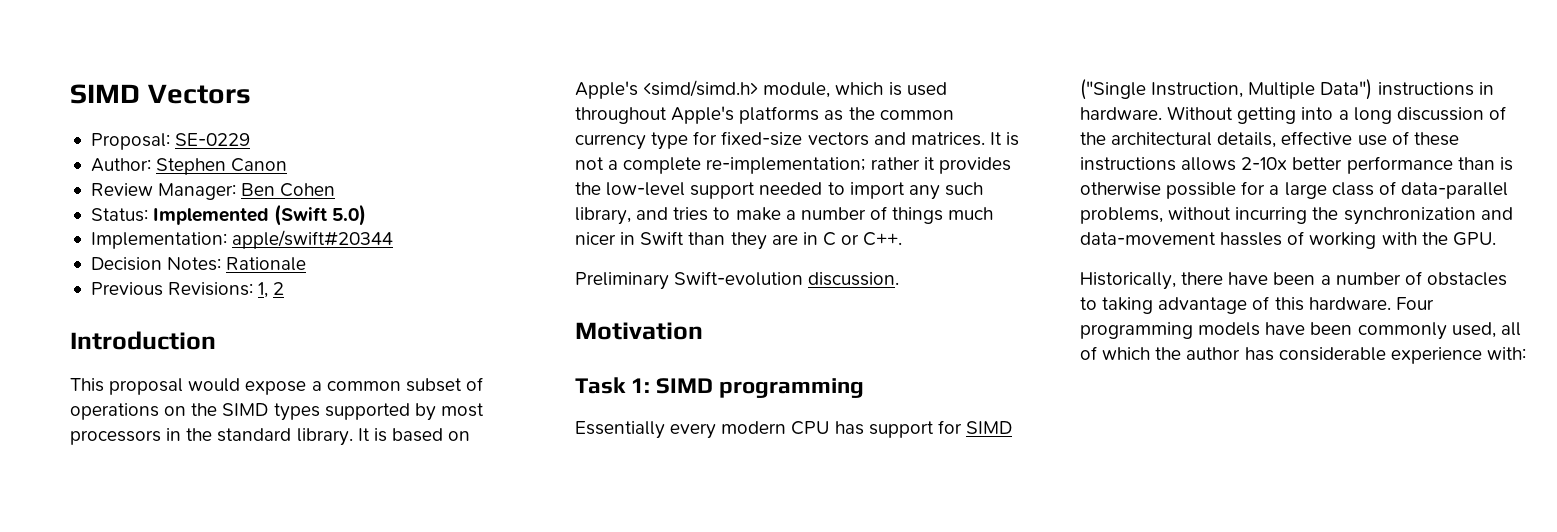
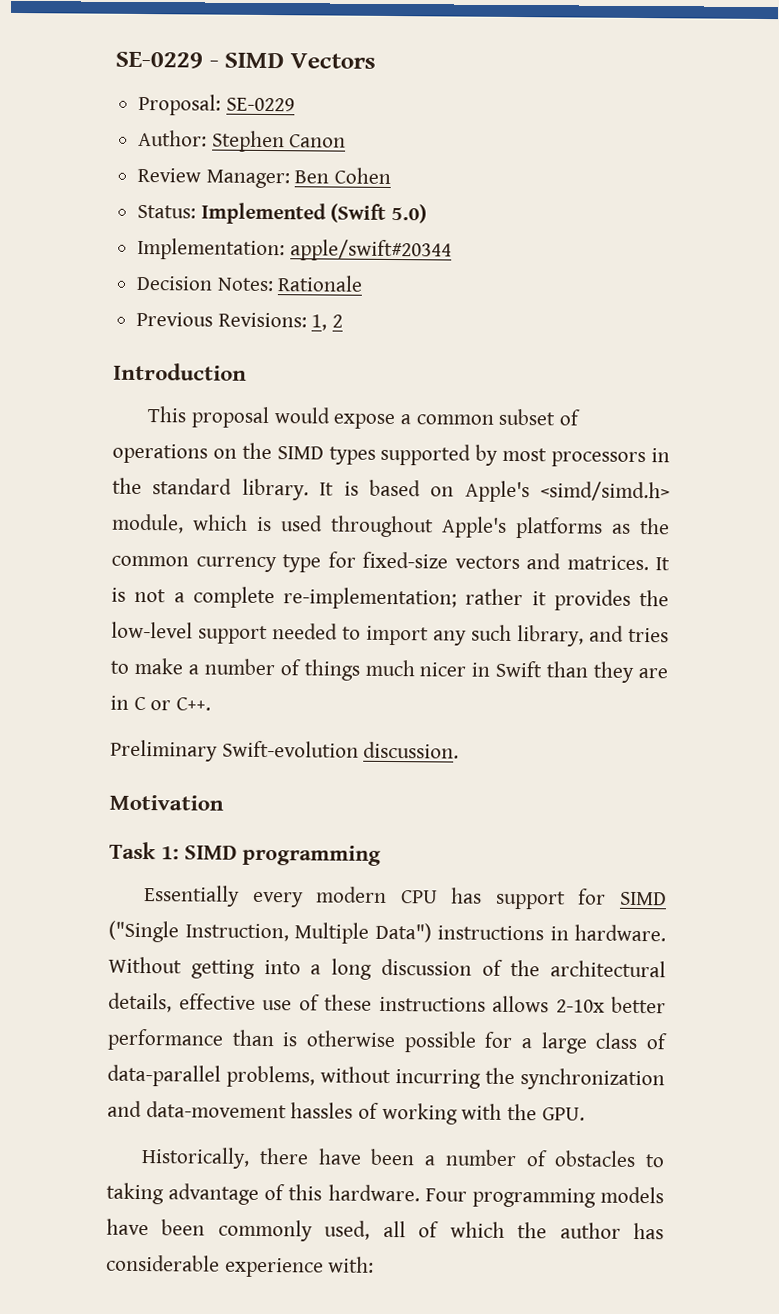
- SIMD Vectors
+ SE-0229 - SIMD Vectors

